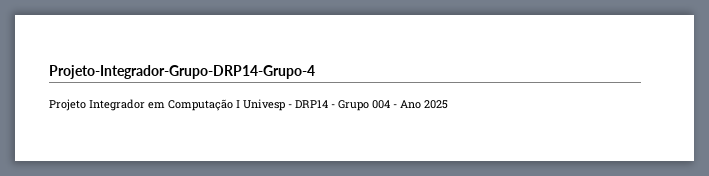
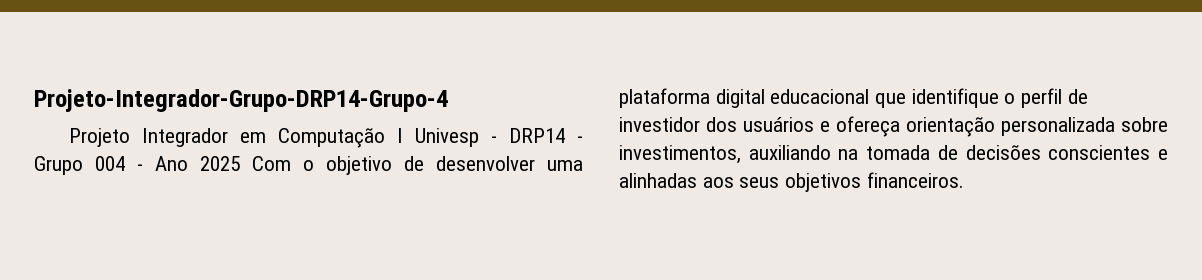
- Projeto Integrador em Computação I Univesp - DRP14 - Grupo 004 - Ano 2025
+ Projeto Integrador em Computação I Univesp - DRP14 - Grupo 004 - Ano 2025 Com o objetivo de desenvolver uma plataforma digital educacional que identifique o perfil de investidor dos usuários e ofereça orientação personalizada sobre investimentos, auxiliando na tomada de decisões conscientes e alinhadas aos seus objetivos financeiros.

